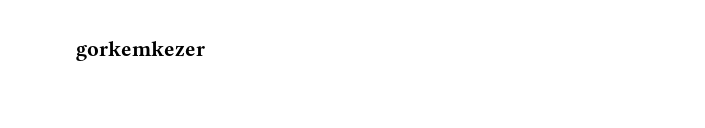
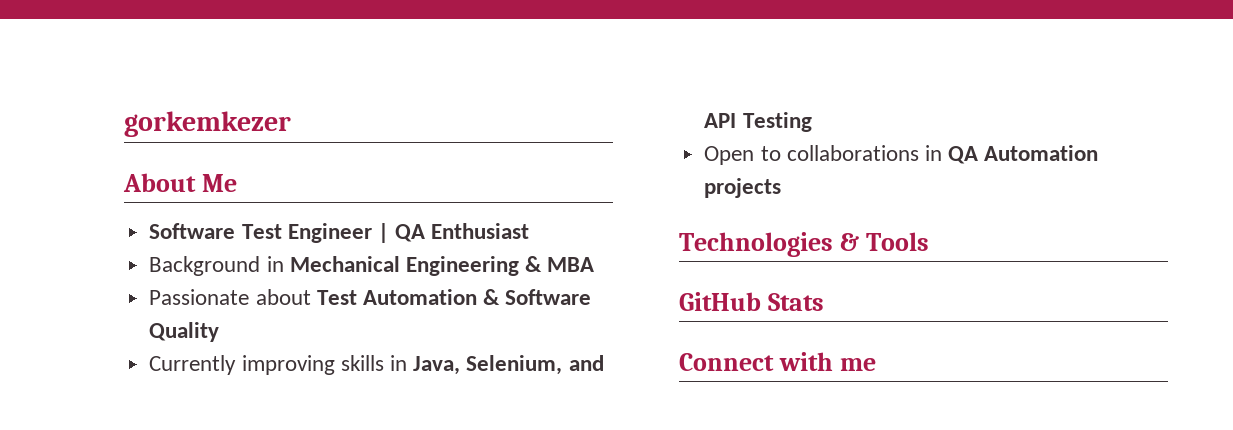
+ About Me
+ Software Test Engineer | QA Enthusiast
+ Background in Mechanical Engineering & MBA
+ Passionate about Test Automation & Software Quality
+ Currently improving skills in Java, Selenium, and API Testing
+ Open to collaborations in QA Automation projects
+ Technologies & Tools
+ GitHub Stats
+ Connect with me

